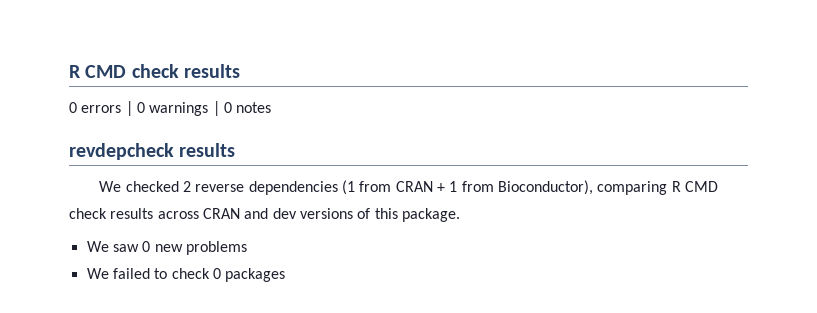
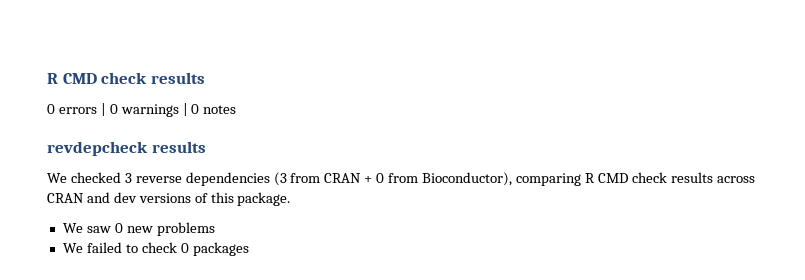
- We checked 2 reverse dependencies (1 from CRAN + 1 from Bioconductor), comparing R CMD check results across CRAN and dev versions of this package.
+ We checked 3 reverse dependencies (3 from CRAN + 0 from Bioconductor), comparing R CMD check results across CRAN and dev versions of this package.

